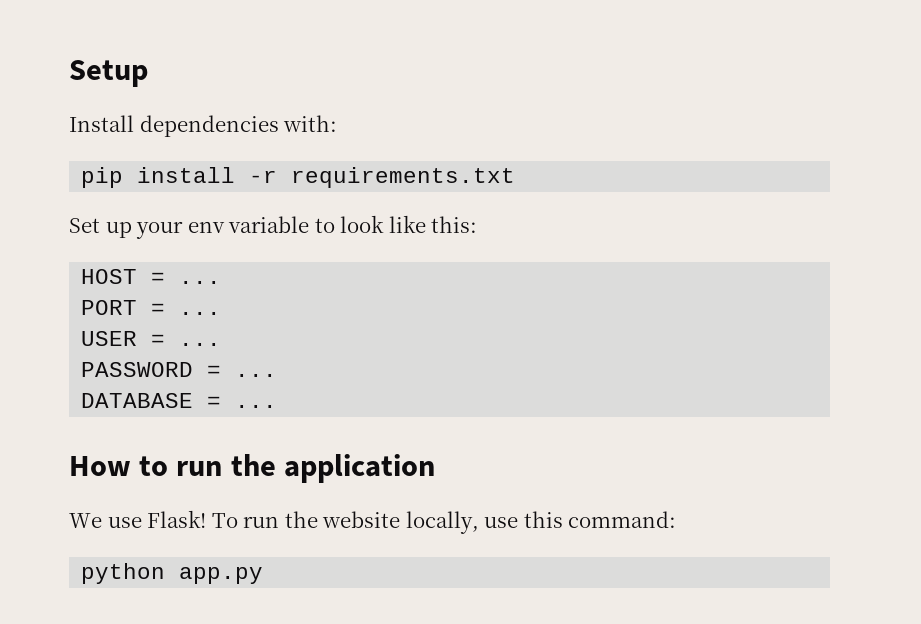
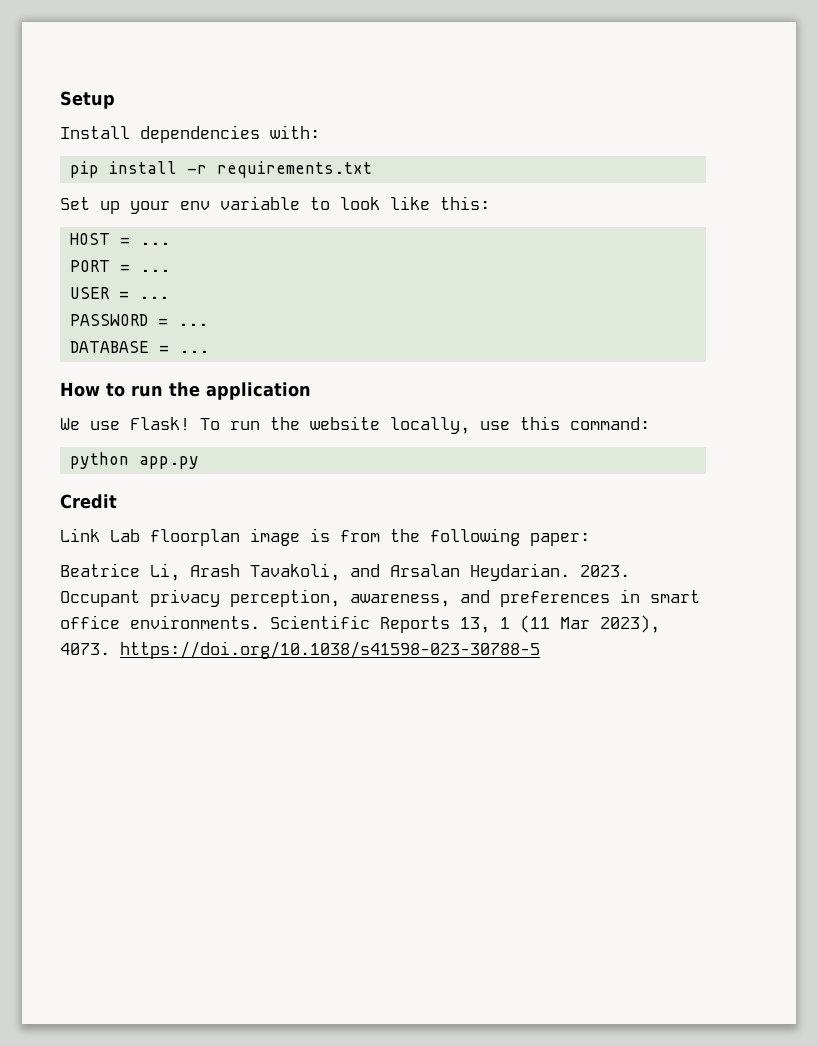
+ Credit
+ Link Lab floorplan image is from the following paper:
+ Beatrice Li, Arash Tavakoli, and Arsalan Heydarian. 2023. Occupant privacy perception, awareness, and preferences in smart office environments. Scientific Reports 13, 1 (11 Mar 2023), 4073. https://doi.org/10.1038/s41598-023-30788-5

